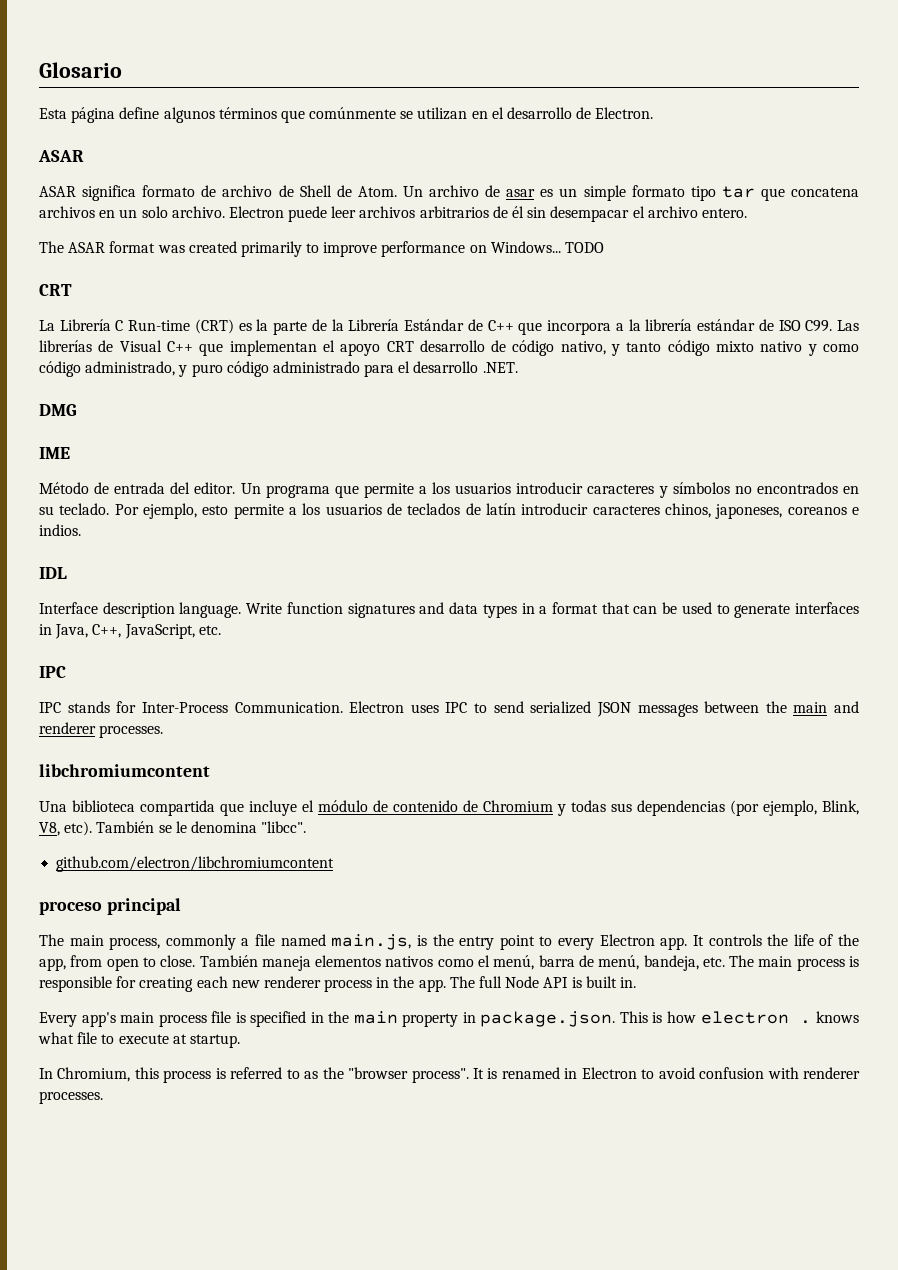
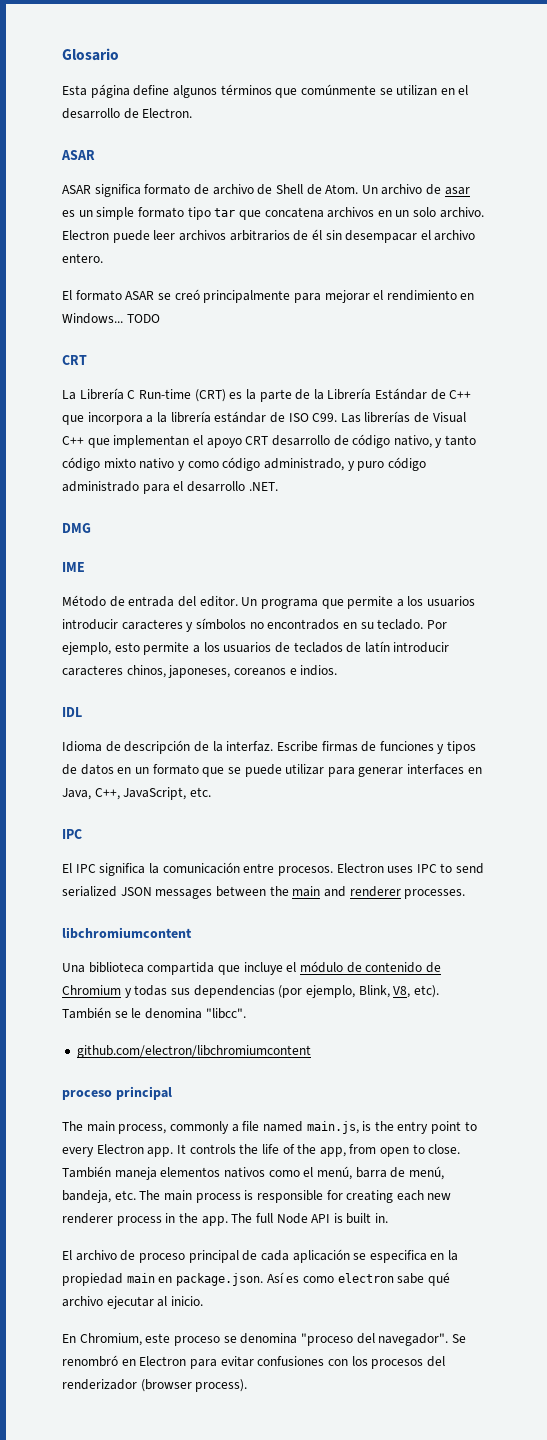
- The ASAR format was created primarily to improve performance on Windows...
+ El formato ASAR se creó principalmente para mejorar el rendimiento en Windows...
- Interface description language. Write function signatures and data types in a format that can be used to generate interfaces in Java, C++, JavaScript, etc.
+ Idioma de descripción de la interfaz. Escribe firmas de funciones y tipos de datos en un formato que se puede utilizar para generar interfaces en Java, C++, JavaScript, etc.
- IPC stands for Inter-Process Communication.
+ El IPC significa la comunicación entre procesos.
- Every app's main process file is specified in the main property in package.json. This is how electron . knows what file to execute at startup.
- In Chromium, this process is referred to as the "browser process". It is renamed in Electron to avoid confusion with renderer processes.
+ El archivo de proceso principal de cada aplicación se especifica en la propiedad main en package.json. Así es como electron sabe qué archivo ejecutar al inicio.
+ En Chromium, este proceso se denomina "proceso del navegador". Se renombró en Electron para evitar confusiones con los procesos del renderizador (browser process).

